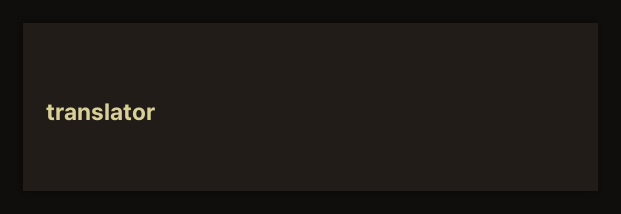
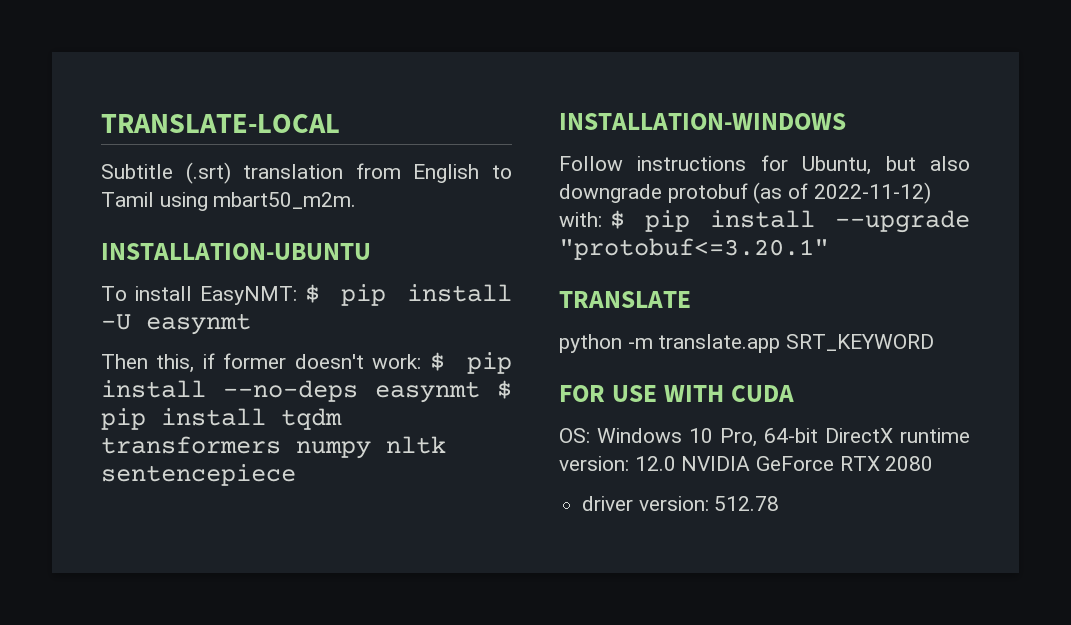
- translator
+ TRANSLATE-LOCAL
+ Subtitle (.srt) translation from English to Tamil using mbart50_m2m.
+ INSTALLATION-UBUNTU
+ To install EasyNMT: $ pip install -U easynmt
+ Then this, if former doesn't work: $ pip install --no-deps easynmt $ pip install tqdm transformers numpy nltk sentencepiece
+ INSTALLATION-WINDOWS
+ Follow instructions for Ubuntu, but also downgrade protobuf (as of 2022-11-12) with: $ pip install --upgrade "protobuf<=3.20.1"
+ TRANSLATE
+ python -m translate.app SRT_KEYWORD
+ FOR USE WITH CUDA
+ OS: Windows 10 Pro, 64-bit DirectX runtime version: 12.0 NVIDIA GeForce RTX 2080
+ driver version: 512.78

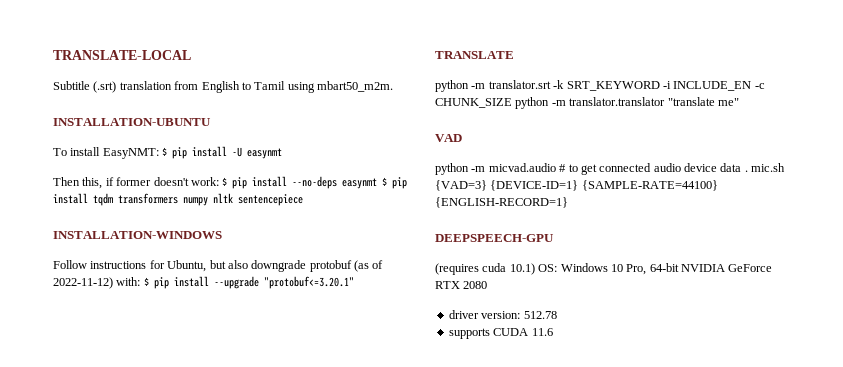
- python -m translate.app SRT_KEYWORD
- FOR USE WITH CUDA
- OS: Windows 10 Pro, 64-bit DirectX runtime version: 12.0 NVIDIA GeForce RTX 2080
+ python -m translator.srt -k SRT_KEYWORD -i INCLUDE_EN -c CHUNK_SIZE python -m translator.translator "translate me"
+ VAD
+ python -m micvad.audio # to get connected audio device data . mic.sh {VAD=3} {DEVICE-ID=1} {SAMPLE-RATE=44100} {ENGLISH-RECORD=1}
+ DEEPSPEECH-GPU
+ (requires cuda 10.1) OS: Windows 10 Pro, 64-bit NVIDIA GeForce RTX 2080
+ supports CUDA 11.6

